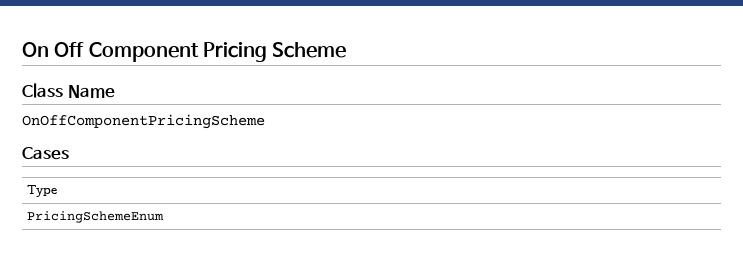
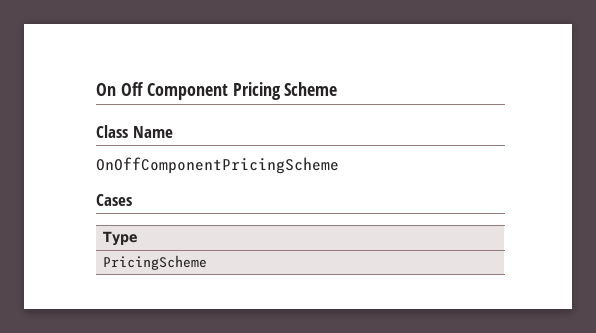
- PricingSchemeEnum
+ PricingScheme

